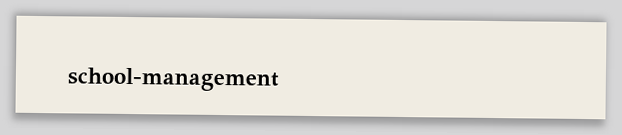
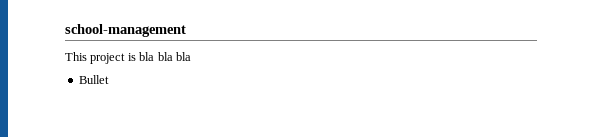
+ This project is bla bla bla
+ Bullet

